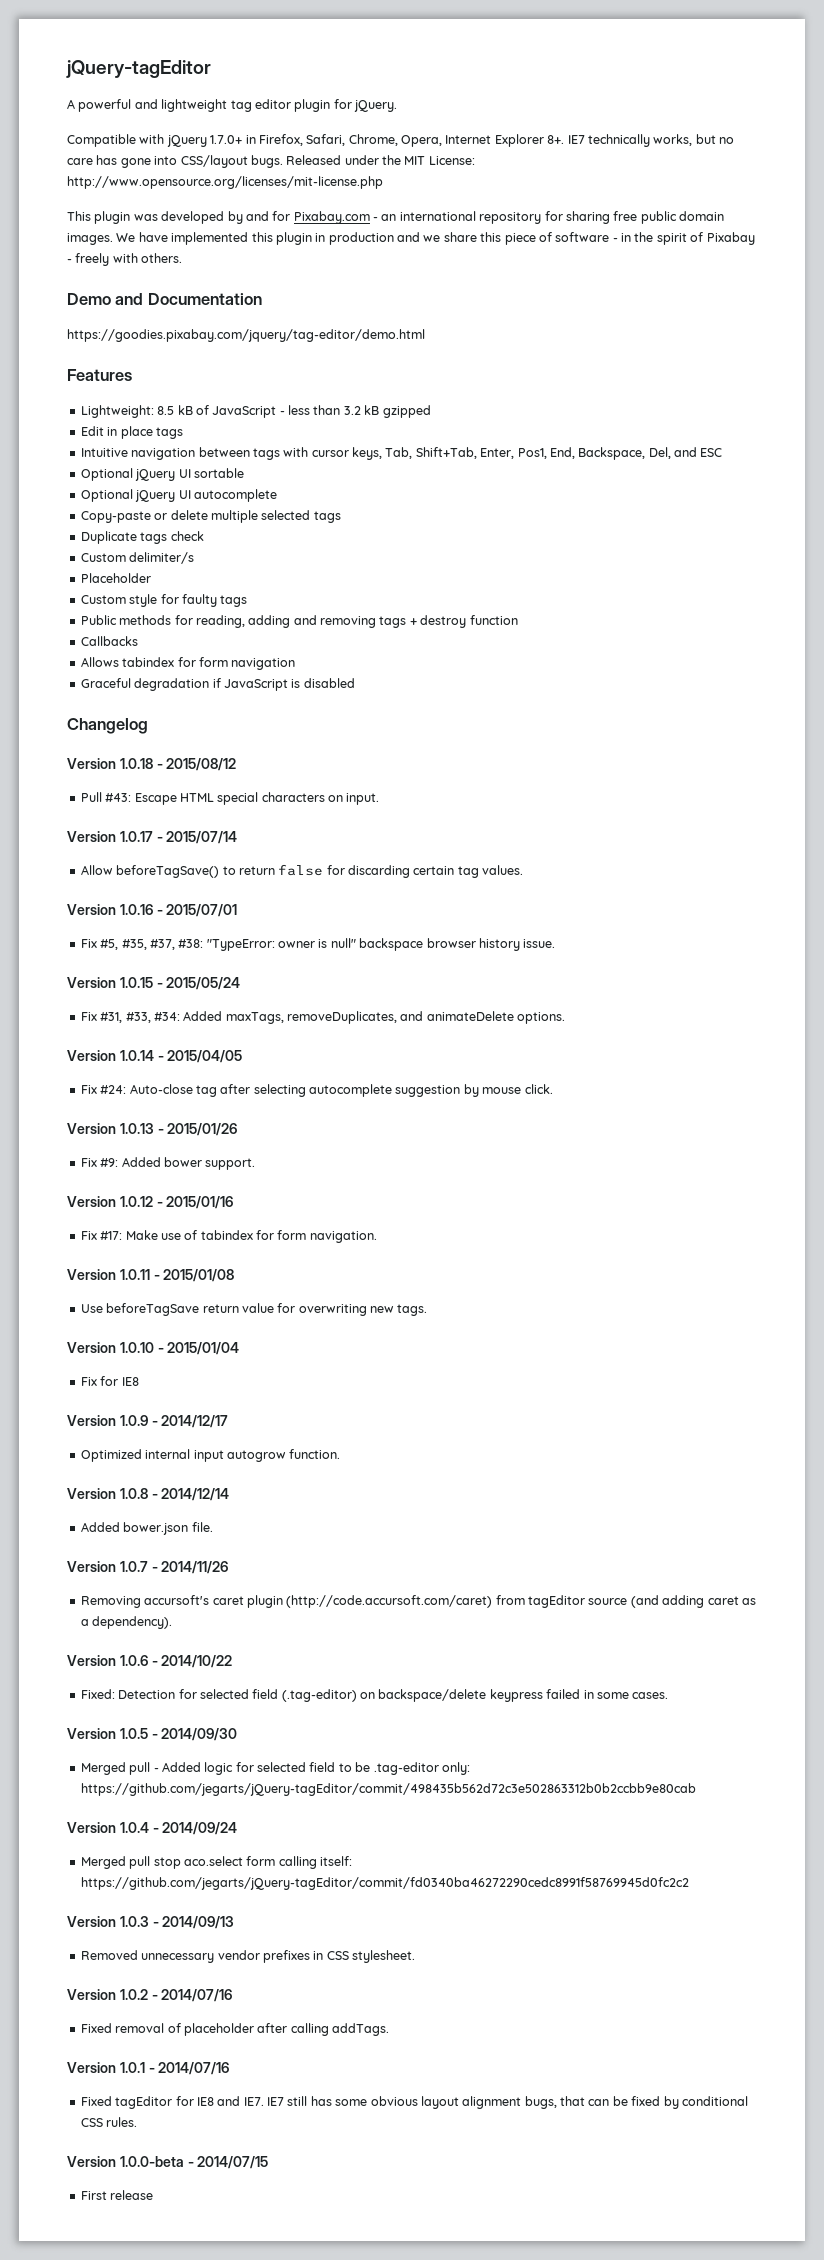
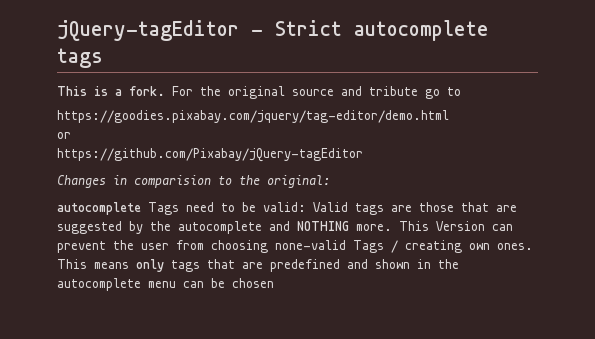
- jQuery-tagEditor
- A powerful and lightweight tag editor plugin for jQuery.
- Compatible with jQuery 1.7.0+ in Firefox, Safari, Chrome, Opera, Internet Explorer 8+. IE7 technically works, but no care has gone into CSS/layout bugs. Released under the MIT License: http://www.opensource.org/licenses/mit-license.php
- This plugin was developed by and for Pixabay.com - an international repository for sharing free public domain images. We have implemented this plugin in production and we share this piece of software - in the spirit of Pixabay - freely with others.
- Demo and Documentation
+ jQuery-tagEditor - Strict autocomplete tags
+ This is a fork. For the original source and tribute go to
  https://goodies.pixabay.com/jquery/tag-editor/demo.html
- Features
- Lightweight: 8.5 kB of JavaScript - less than 3.2 kB gzipped
- Edit in place tags
- Intuitive navigation between tags with cursor keys, Tab, Shift+Tab, Enter, Pos1, End, Backspace, Del, and ESC
- Optional jQuery UI sortable
- Optional jQuery UI autocomplete
- Copy-paste or delete multiple selected tags
- Duplicate tags check
- Custom delimiter/s
- Placeholder
- Custom style for faulty tags
- Public methods for reading, adding and removing tags + destroy function
- Callbacks
- Allows tabindex for form navigation
- Graceful degradation if JavaScript is disabled
- Changelog
- Version 1.0.18 - 2015/08/12
- Pull #43: Escape HTML special characters on input.
- Version 1.0.17 - 2015/07/14
- Allow beforeTagSave() to return false for discarding certain tag values.
- Version 1.0.16 - 2015/07/01
- Fix #5, #35, #37, #38: "TypeError: owner is null" backspace browser history issue.
- Version 1.0.15 - 2015/05/24
- Fix #31, #33, #34: Added maxTags, removeDuplicates, and animateDelete options.
- Version 1.0.14 - 2015/04/05
- Fix #24: Auto-close tag after selecting autocomplete suggestion by mouse click.
- Version 1.0.13 - 2015/01/26
- Fix #9: Added bower support.
- Version 1.0.12 - 2015/01/16
- Fix #17: Make use of tabindex for form navigation.
- Version 1.0.11 - 2015/01/08
- Use beforeTagSave return value for overwriting new tags.
- Version 1.0.10 - 2015/01/04
- Fix for IE8
- Version 1.0.9 - 2014/12/17
- Optimized internal input autogrow function.
- Version 1.0.8 - 2014/12/14
- Added bower.json file.
- Version 1.0.7 - 2014/11/26
- Removing accursoft's caret plugin (http://code.accursoft.com/caret) from tagEditor source (and adding caret as a dependency).
- Version 1.0.6 - 2014/10/22
- Fixed: Detection for selected field (.tag-editor) on backspace/delete keypress failed in some cases.
- Version 1.0.5 - 2014/09/30
- Merged pull - Added logic for selected field to be .tag-editor only: https://github.com/jegarts/jQuery-tagEditor/commit/498435b562d72c3e502863312b0b2ccbb9e80cab
- Version 1.0.4 - 2014/09/24
- Merged pull stop aco.select form calling itself: https://github.com/jegarts/jQuery-tagEditor/commit/fd0340ba46272290cedc8991f58769945d0fc2c2
- Version 1.0.3 - 2014/09/13
- Removed unnecessary vendor prefixes in CSS stylesheet.
- Version 1.0.2 - 2014/07/16
- Fixed removal of placeholder after calling addTags.
- Version 1.0.1 - 2014/07/16
- Fixed tagEditor for IE8 and IE7. IE7 still has some obvious layout alignment bugs, that can be fixed by conditional CSS rules.
- Version 1.0.0-beta - 2014/07/15
- First release
+ or
+ https://github.com/Pixabay/jQuery-tagEditor
+ Changes in comparision to the original:
+ autocomplete Tags need to be valid: Valid tags are those that are suggested by the autocomplete and NOTHING more. This Version can prevent the user from choosing none-valid Tags / creating own ones. This means only tags that are predefined and shown in the autocomplete menu can be chosen

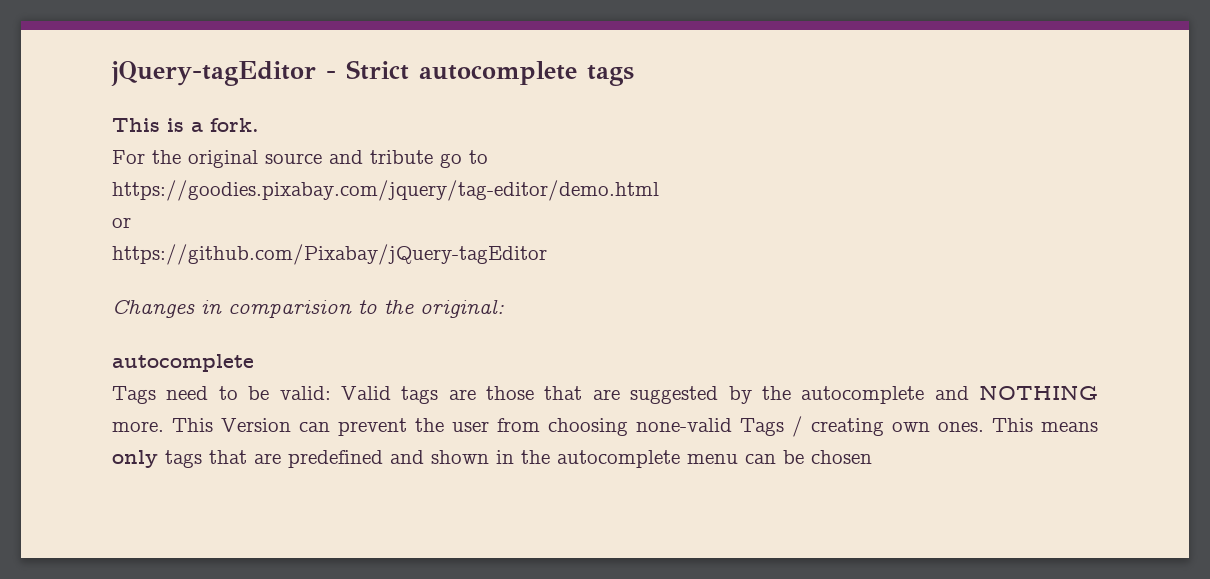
- This is a fork. For the original source and tribute go to
+ This is a fork.
+ For the original source and tribute go to
  Changes in comparision to the original:
- autocomplete Tags need to be valid: Valid tags are those that are suggested by the autocomplete and NOTHING more.
+ autocomplete
+ Tags need to be valid: Valid tags are those that are suggested by the autocomplete and NOTHING more.

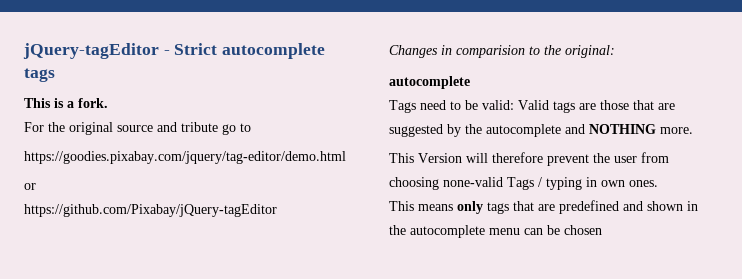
- Tags need to be valid: Valid tags are those that are suggested by the autocomplete and NOTHING more. This Version can prevent the user from choosing none-valid Tags / creating own ones. This means only tags that are predefined and shown in the autocomplete menu can be chosen
+ Tags need to be valid: Valid tags are those that are suggested by the autocomplete and NOTHING more.
+ This Version will therefore prevent the user from choosing none-valid Tags / typing in own ones.
+ This means only tags that are predefined and shown in the autocomplete menu can be chosen

